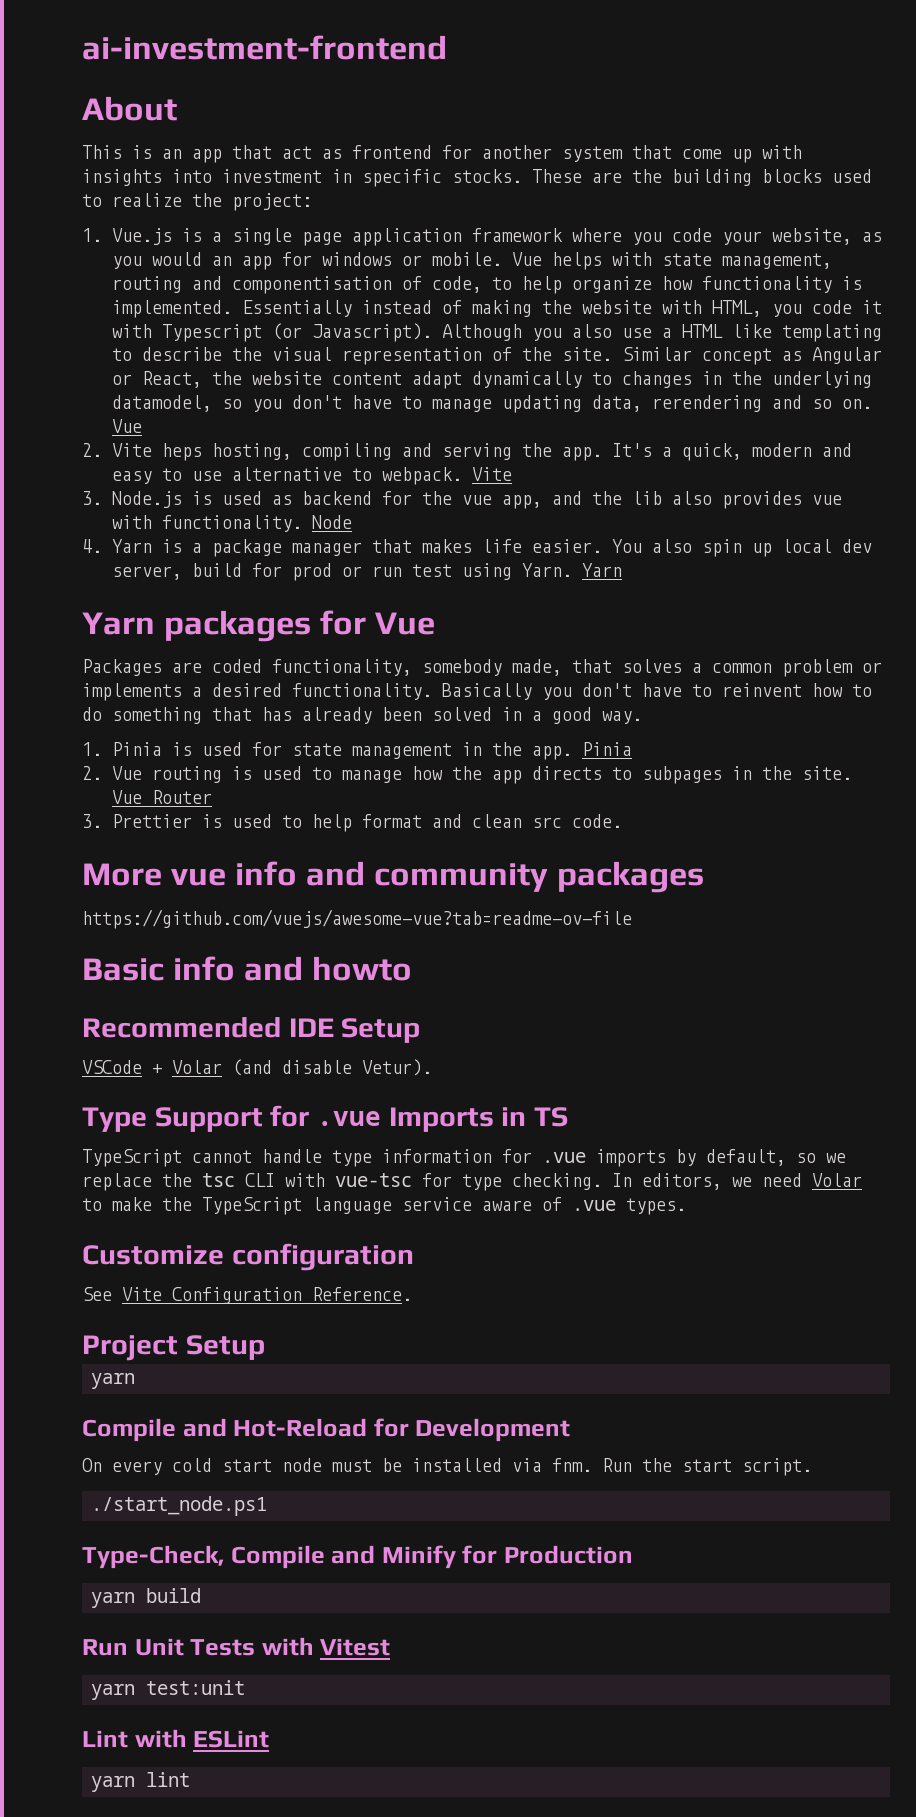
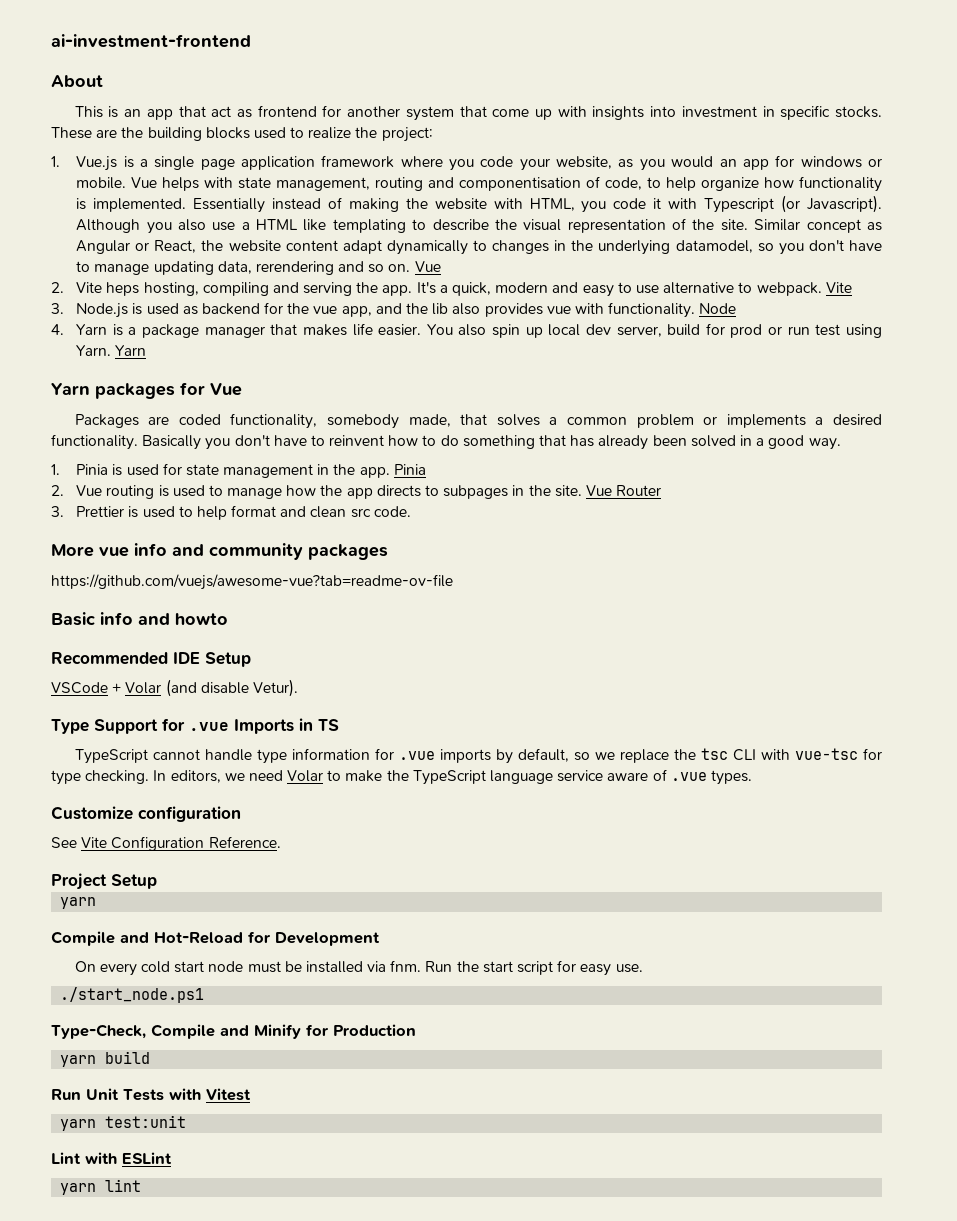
- Run the start script.
+ Run the start script for easy use.

